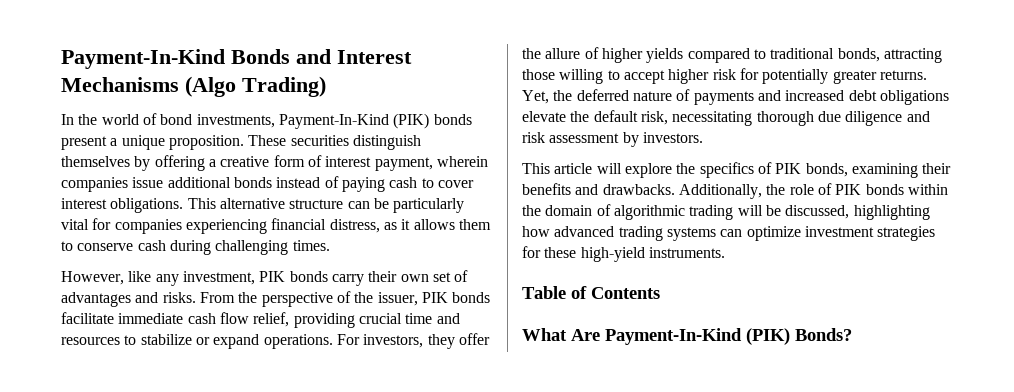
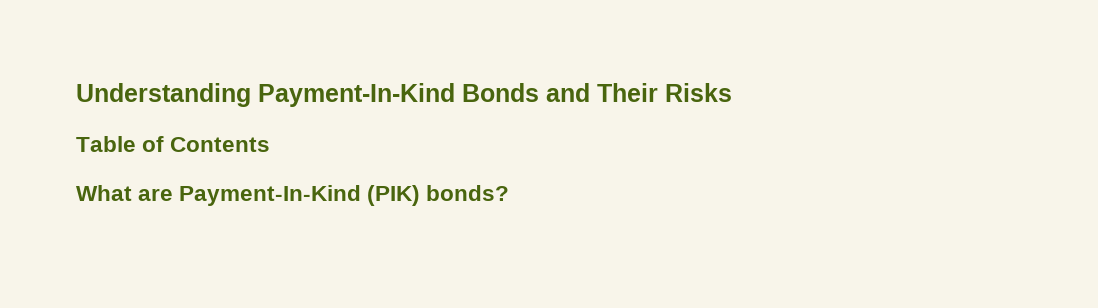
- Payment-In-Kind Bonds and Interest Mechanisms (Algo Trading)
- In the world of bond investments, Payment-In-Kind (PIK) bonds present a unique proposition. These securities distinguish themselves by offering a creative form of interest payment, wherein companies issue additional bonds instead of paying cash to cover interest obligations. This alternative structure can be particularly vital for companies experiencing financial distress, as it allows them to conserve cash during challenging times.
- However, like any investment, PIK bonds carry their own set of advantages and risks. From the perspective of the issuer, PIK bonds facilitate immediate cash flow relief, providing crucial time and resources to stabilize or expand operations. For investors, they offer the allure of higher yields compared to traditional bonds, attracting those willing to accept higher risk for potentially greater returns. Yet, the deferred nature of payments and increased debt obligations elevate the default risk, necessitating thorough due diligence and risk assessment by investors.
- This article will explore the specifics of PIK bonds, examining their benefits and drawbacks. Additionally, the role of PIK bonds within the domain of algorithmic trading will be discussed, highlighting how advanced trading systems can optimize investment strategies for these high-yield instruments.
+ Understanding Payment-In-Kind Bonds and Their Risks
- What Are Payment-In-Kind (PIK) Bonds?
+ What are Payment-In-Kind (PIK) bonds?

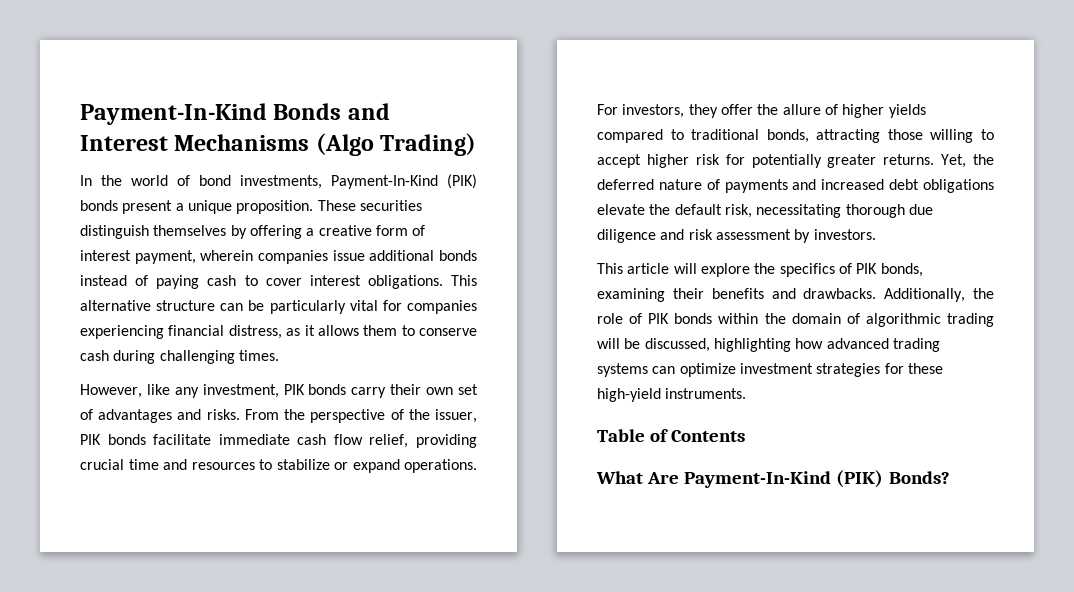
- Understanding Payment-In-Kind Bonds and Their Risks
+ Payment-In-Kind Bonds and Interest Mechanisms (Algo Trading)
+ In the world of bond investments, Payment-In-Kind (PIK) bonds present a unique proposition. These securities distinguish themselves by offering a creative form of interest payment, wherein companies issue additional bonds instead of paying cash to cover interest obligations. This alternative structure can be particularly vital for companies experiencing financial distress, as it allows them to conserve cash during challenging times.
+ However, like any investment, PIK bonds carry their own set of advantages and risks. From the perspective of the issuer, PIK bonds facilitate immediate cash flow relief, providing crucial time and resources to stabilize or expand operations. For investors, they offer the allure of higher yields compared to traditional bonds, attracting those willing to accept higher risk for potentially greater returns. Yet, the deferred nature of payments and increased debt obligations elevate the default risk, necessitating thorough due diligence and risk assessment by investors.
+ This article will explore the specifics of PIK bonds, examining their benefits and drawbacks. Additionally, the role of PIK bonds within the domain of algorithmic trading will be discussed, highlighting how advanced trading systems can optimize investment strategies for these high-yield instruments.
- What are Payment-In-Kind (PIK) bonds?
+ What Are Payment-In-Kind (PIK) Bonds?

